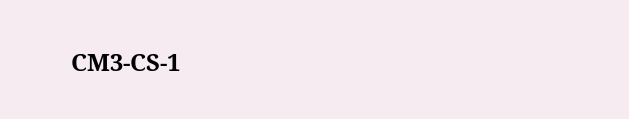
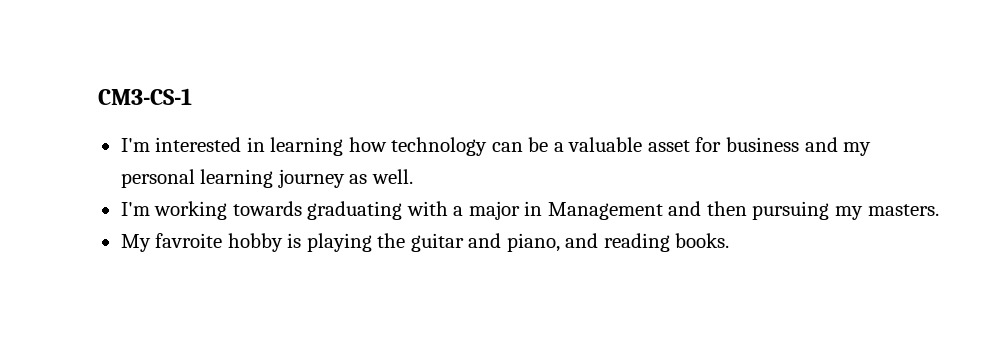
+ I'm interested in learning how technology can be a valuable asset for business and my personal learning journey as well.
+ I'm working towards graduating with a major in Management and then pursuing my masters.
+ My favroite hobby is playing the guitar and piano, and reading books.

